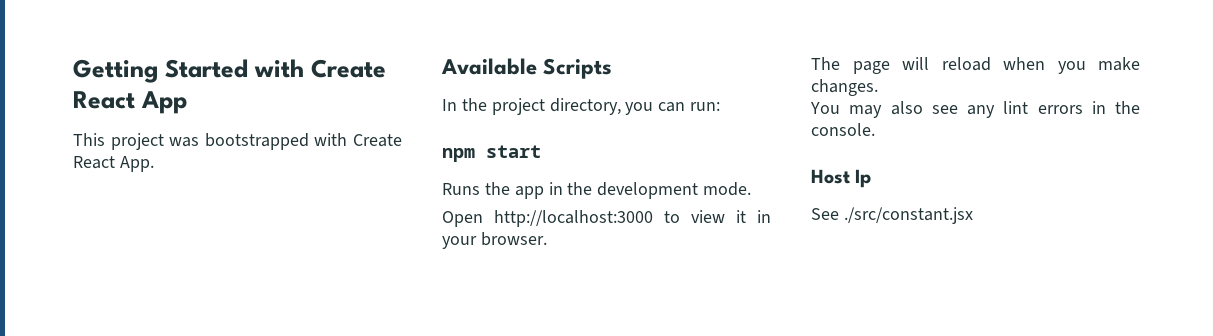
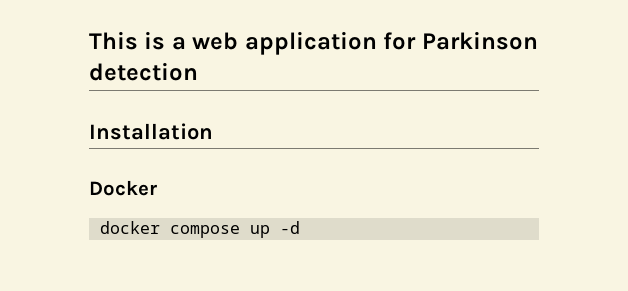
- Getting Started with Create React App
- This project was bootstrapped with Create React App.
- Available Scripts
- In the project directory, you can run:
- npm start
- Runs the app in the development mode.
- Open http://localhost:3000 to view it in your browser.
- The page will reload when you make changes.
- You may also see any lint errors in the console.
- Host Ip
- See ./src/constant.jsx
+ This is a web application for Parkinson detection
+ Installation
+ Docker
+ docker compose up -d

